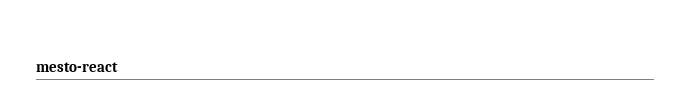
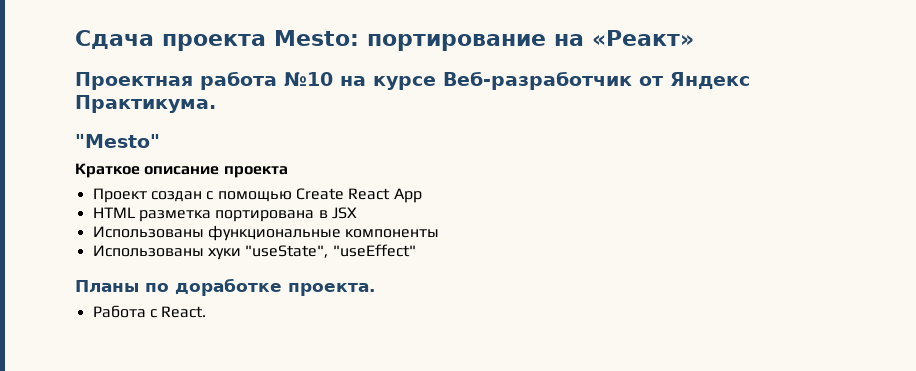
- mesto-react
+ Сдача проекта Mesto: портирование на «Реакт»
+ Проектная работа №10 на курсе Веб‑разработчик от Яндекс Практикума.
+ "Mesto"
+ Краткое описание проекта
+ Проект создан с помощью Create React App
+ HTML разметка портирована в JSX
+ Использованы функциональные компоненты
+ Использованы хуки "useState", "useEffect"
+ Планы по доработке проекта.
+ Работа с React.

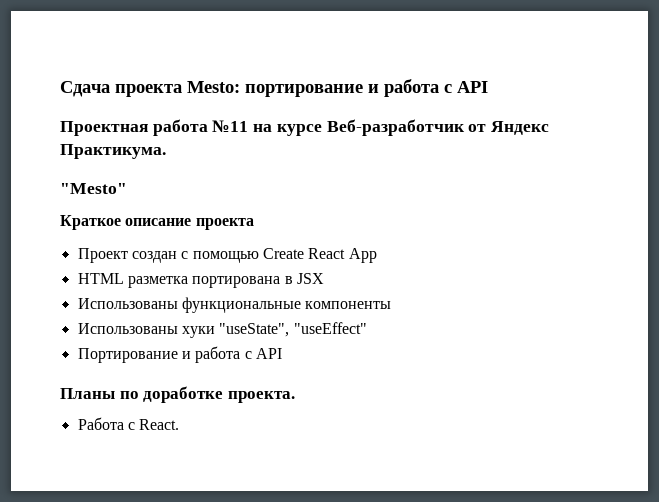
- Сдача проекта Mesto: портирование на «Реакт»
+ Сдача проекта Mesto: портирование и работа с API
- Проектная работа №10 на курсе Веб‑разработчик от Яндекс Практикума.
+ Проектная работа №11 на курсе Веб‑разработчик от Яндекс Практикума.
+ Портирование и работа с API

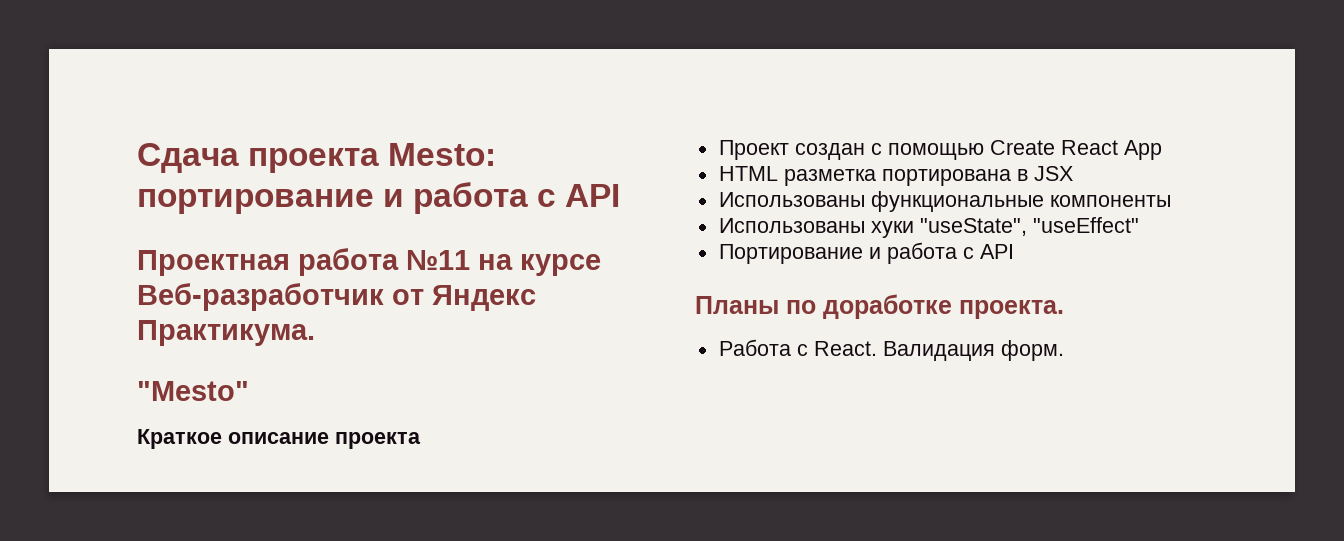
+ Валидация форм.

